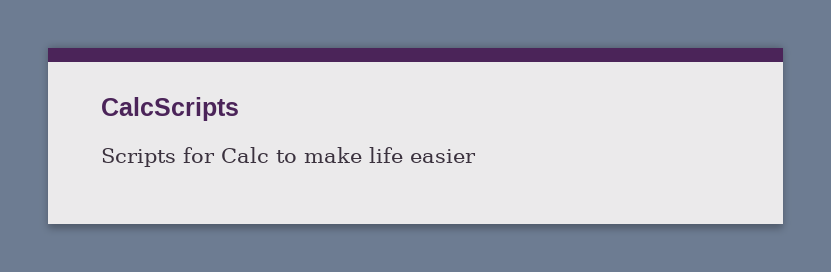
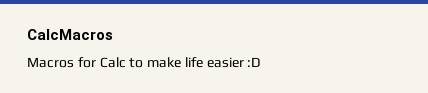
- CalcScripts
- Scripts for Calc to make life easier
+ CalcMacros
+ Macros for Calc to make life easier :D

